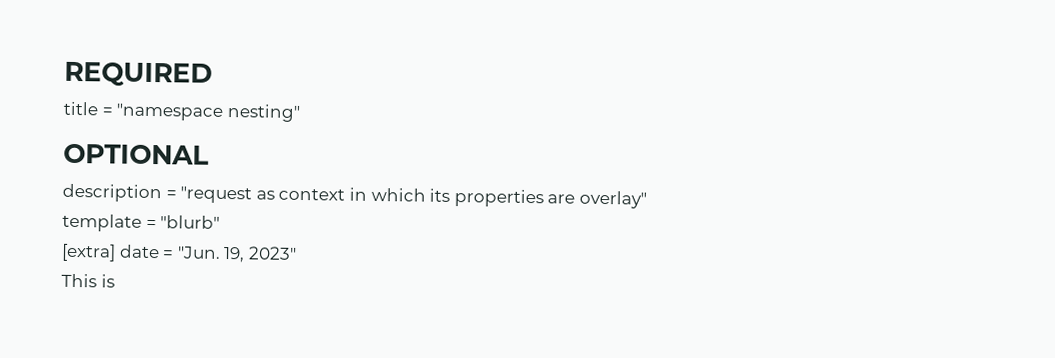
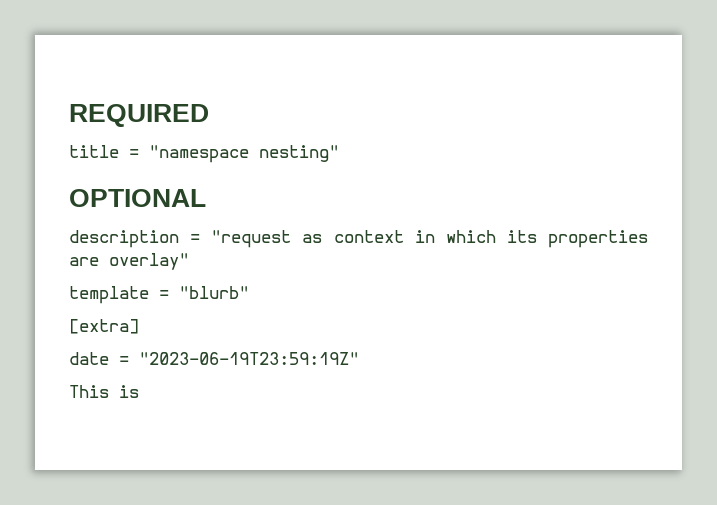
- [extra] date = "Jun. 19, 2023"
+ [extra]
+ date = "2023-06-19T23:59:19Z"

